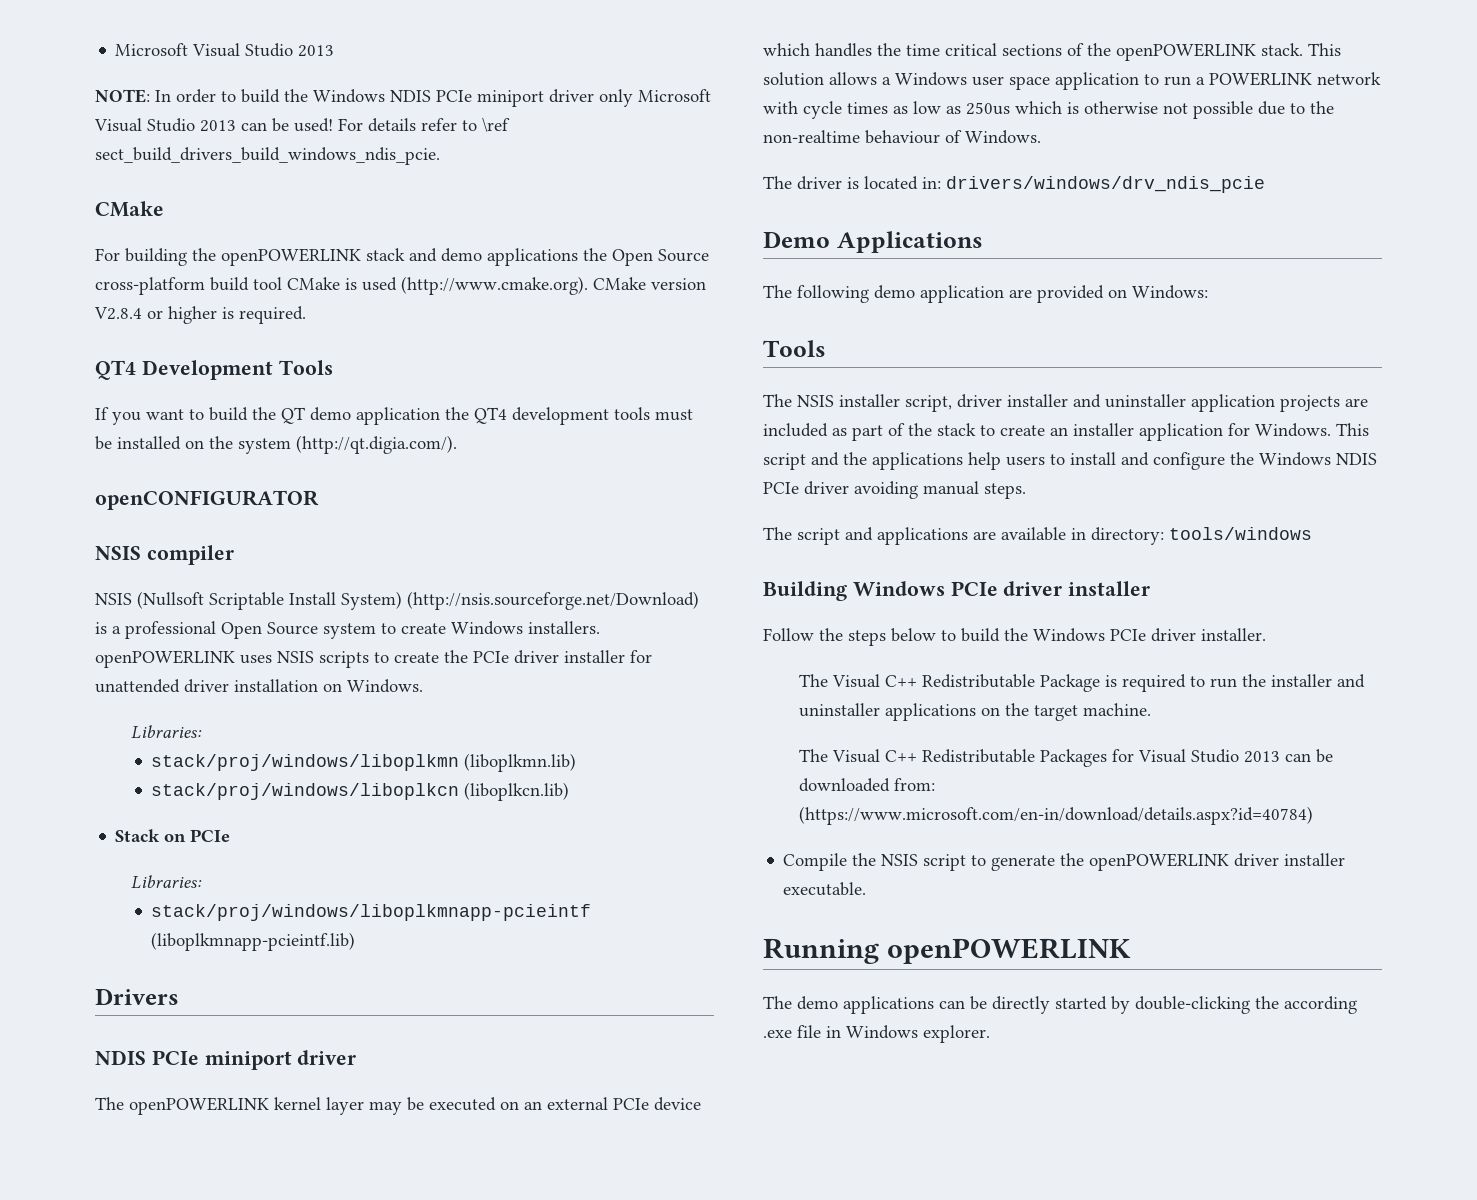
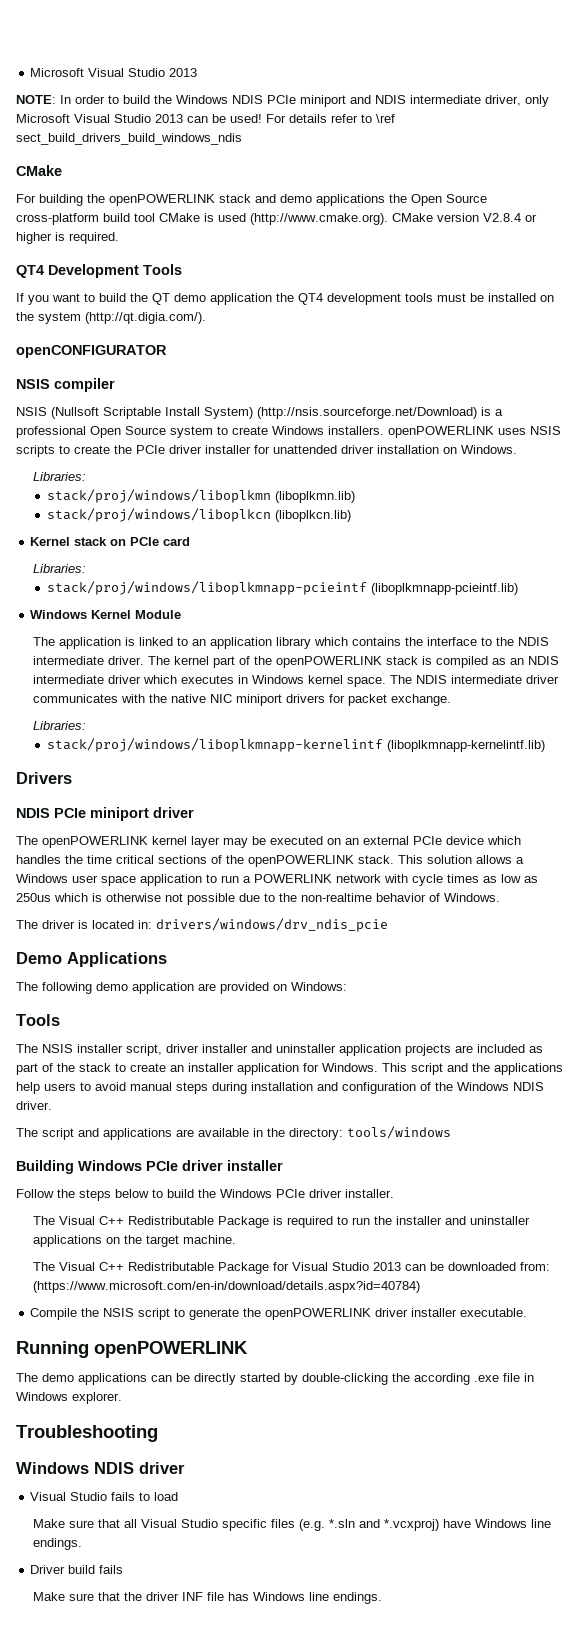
- NOTE: In order to build the Windows NDIS PCIe miniport driver only Microsoft Visual Studio 2013 can be used!
+ NOTE: In order to build the Windows NDIS PCIe miniport and NDIS intermediate driver, only Microsoft Visual Studio 2013 can be used!
- For details refer to \ref sect_build_drivers_build_windows_ndis_pcie.
+ For details refer to \ref sect_build_drivers_build_windows_ndis
- Stack on PCIe
+ Kernel stack on PCIe card
+ Windows Kernel Module
+ The application is linked to an application library which contains the interface to the NDIS intermediate driver. The kernel part of the openPOWERLINK stack is compiled as an NDIS intermediate driver which executes in Windows kernel space. The NDIS intermediate driver communicates with the native NIC miniport drivers for packet exchange.
+ Libraries:
+ stack/proj/windows/liboplkmnapp-kernelintf (liboplkmnapp-kernelintf.lib)
- This solution allows a Windows user space application to run a POWERLINK network with cycle times as low as 250us which is otherwise not possible due to the non-realtime behaviour of Windows.
+ This solution allows a Windows user space application to run a POWERLINK network with cycle times as low as 250us which is otherwise not possible due to the non-realtime behavior of Windows.
- This script and the applications help users to install and configure the Windows NDIS PCIe driver avoiding manual steps.
+ This script and the applications help users to avoid manual steps during installation and configuration of the Windows NDIS driver.
- The script and applications are available in directory: tools/windows
+ The script and applications are available in the directory: tools/windows
- The Visual C++ Redistributable Packages for Visual Studio 2013 can be downloaded from: (https://www.microsoft.com/en-in/download/details.aspx?id=40784)
+ The Visual C++ Redistributable Package for Visual Studio 2013 can be downloaded from: (https://www.microsoft.com/en-in/download/details.aspx?id=40784)
+ Troubleshooting
+ Windows NDIS driver
+ Visual Studio fails to load
+ Make sure that all Visual Studio specific files (e.g. *.sln and *.vcxproj) have Windows line endings.
+ Driver build fails
+ Make sure that the driver INF file has Windows line endings.

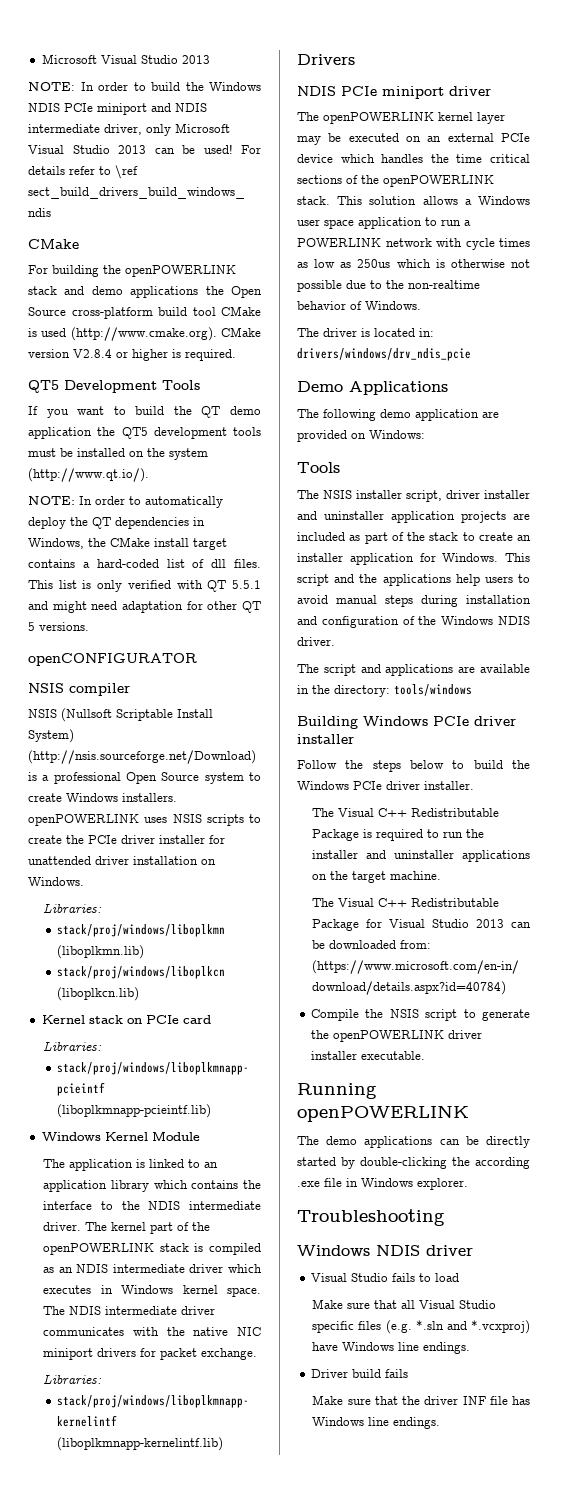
- QT4 Development Tools
+ QT5 Development Tools
- If you want to build the QT demo application the QT4 development tools must be installed on the system (http://qt.digia.com/).
+ If you want to build the QT demo application the QT5 development tools must be installed on the system (http://www.qt.io/).
+ NOTE: In order to automatically deploy the QT dependencies in Windows, the CMake install target contains a hard-coded list of dll files. This list is only verified with QT 5.5.1 and might need adaptation for other QT 5 versions.

